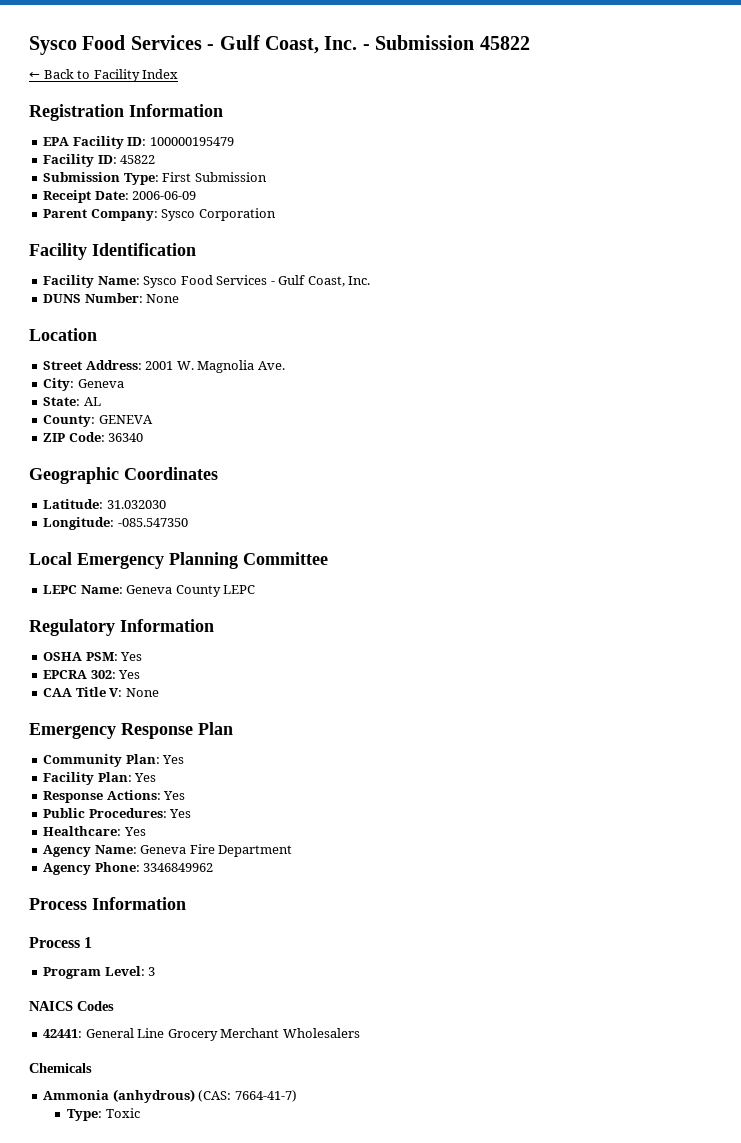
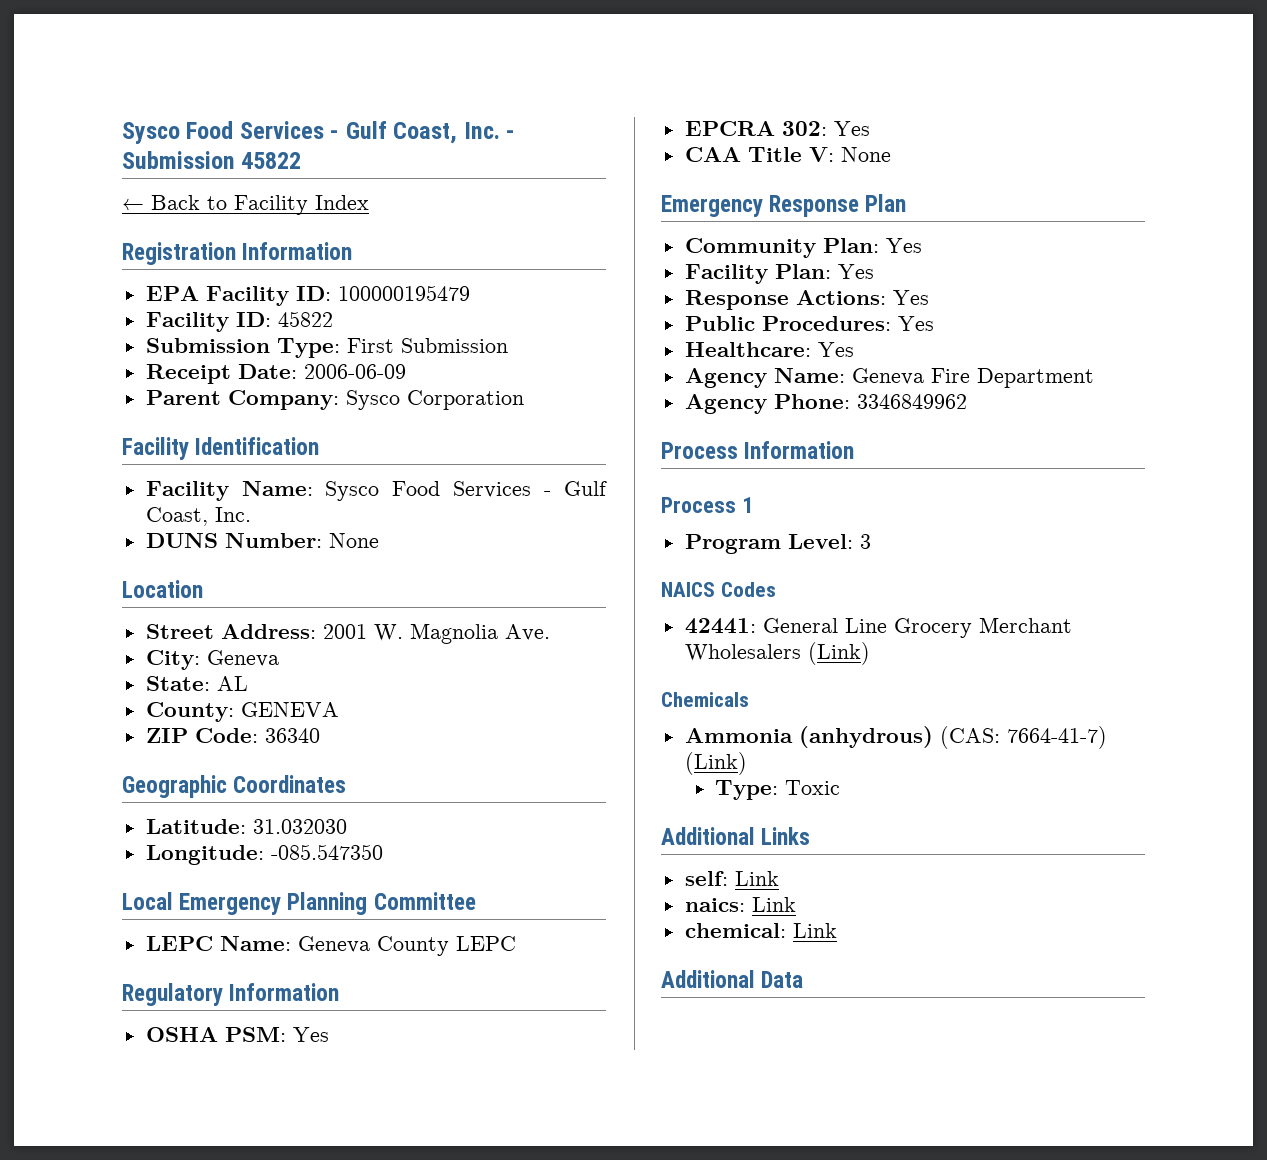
- 42441: General Line Grocery Merchant Wholesalers
+ 42441: General Line Grocery Merchant Wholesalers (Link)
- Ammonia (anhydrous) (CAS: 7664-41-7)
+ Ammonia (anhydrous) (CAS: 7664-41-7) (Link)
+ Additional Links
+ self: Link
+ naics: Link
+ chemical: Link
+ Additional Data

